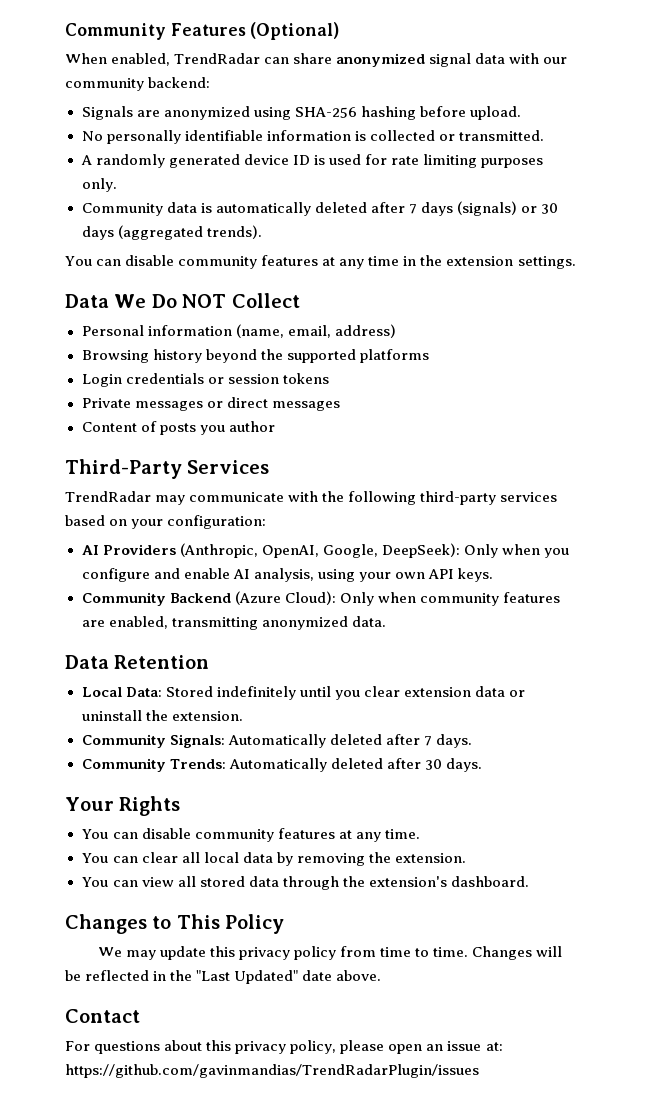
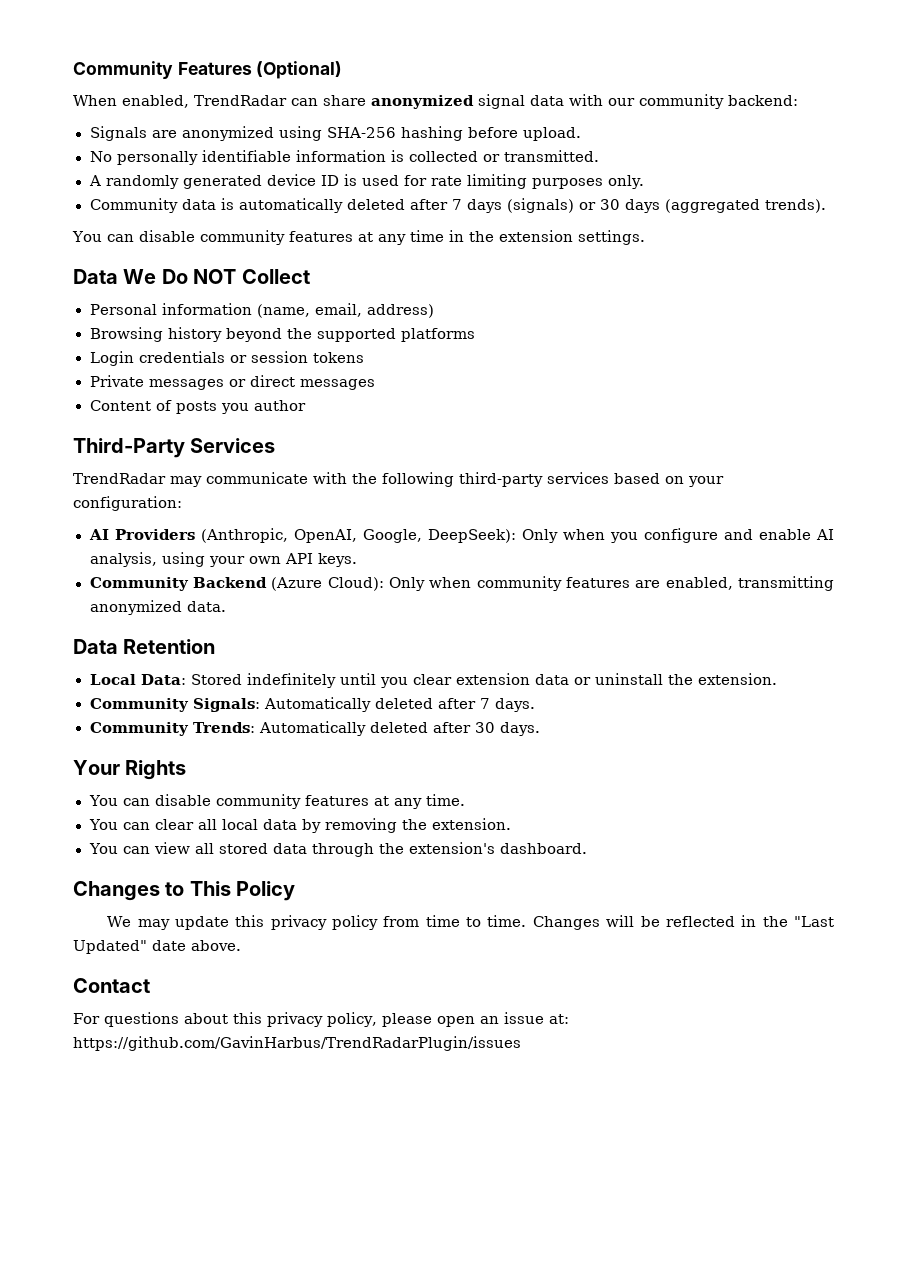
- For questions about this privacy policy, please open an issue at: https://github.com/gavinmandias/TrendRadarPlugin/issues
+ For questions about this privacy policy, please open an issue at: https://github.com/GavinHarbus/TrendRadarPlugin/issues

